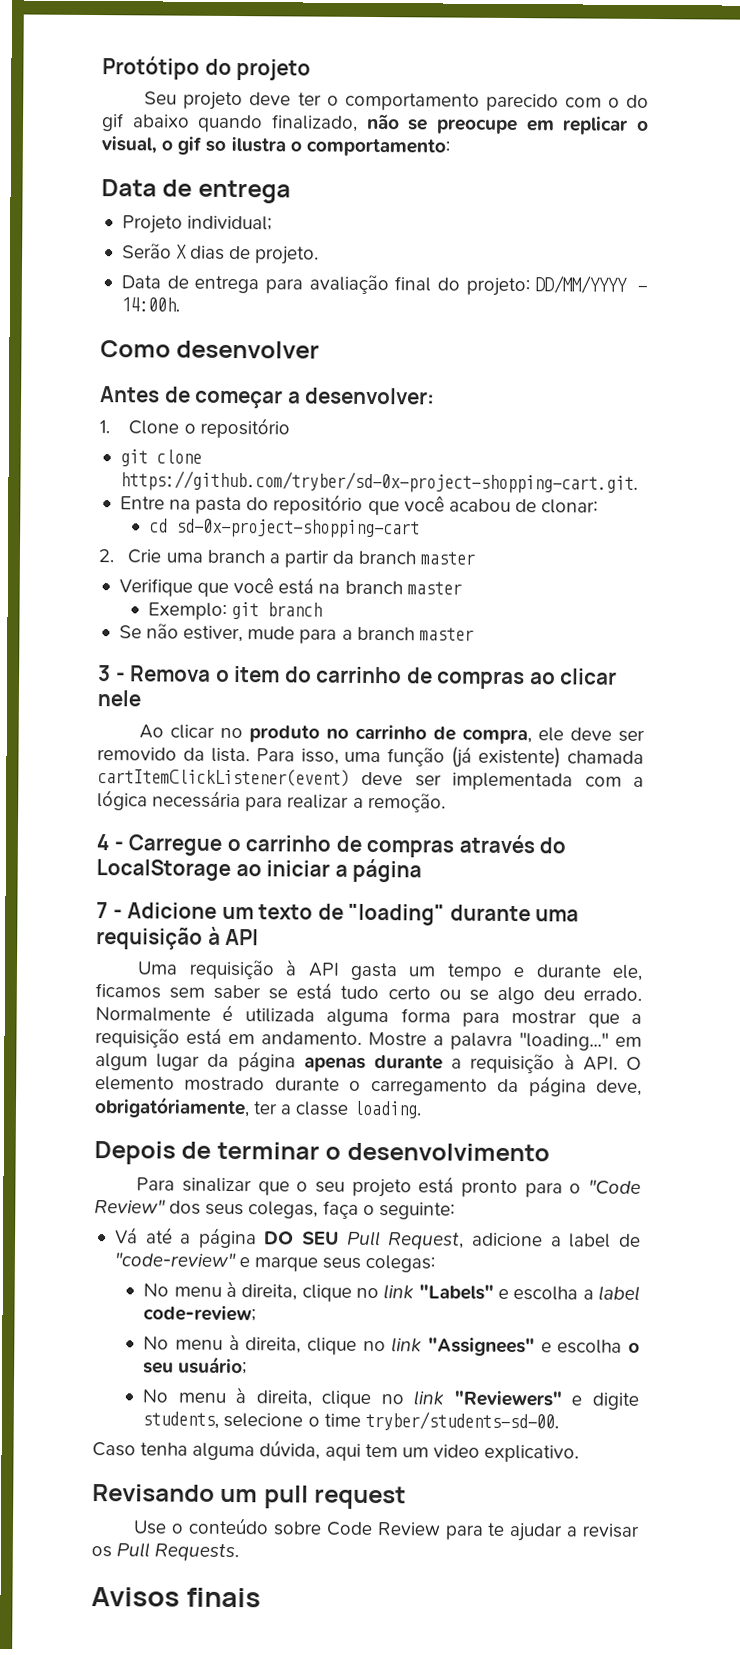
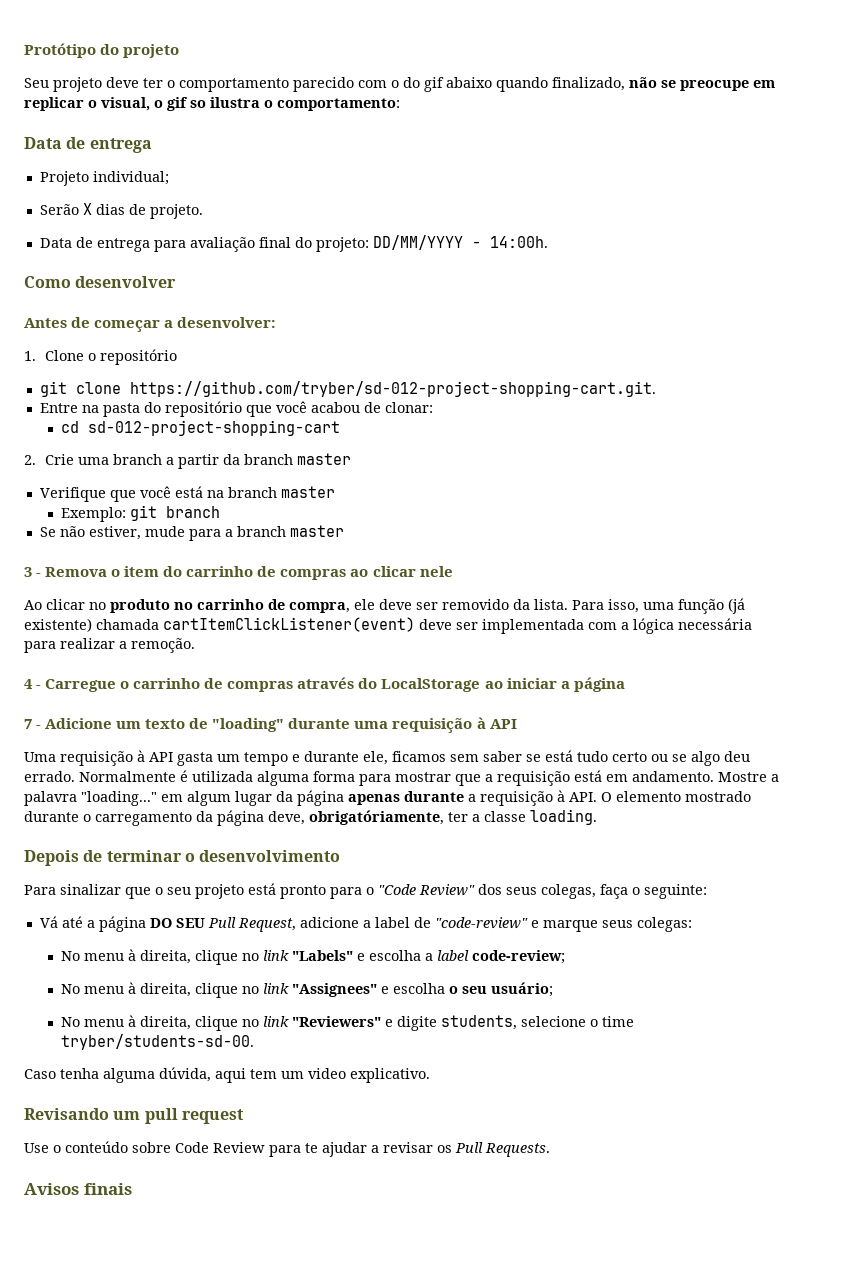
- git clone https://github.com/tryber/sd-0x-project-shopping-cart.git.
+ git clone https://github.com/tryber/sd-012-project-shopping-cart.git.
- cd sd-0x-project-shopping-cart
+ cd sd-012-project-shopping-cart

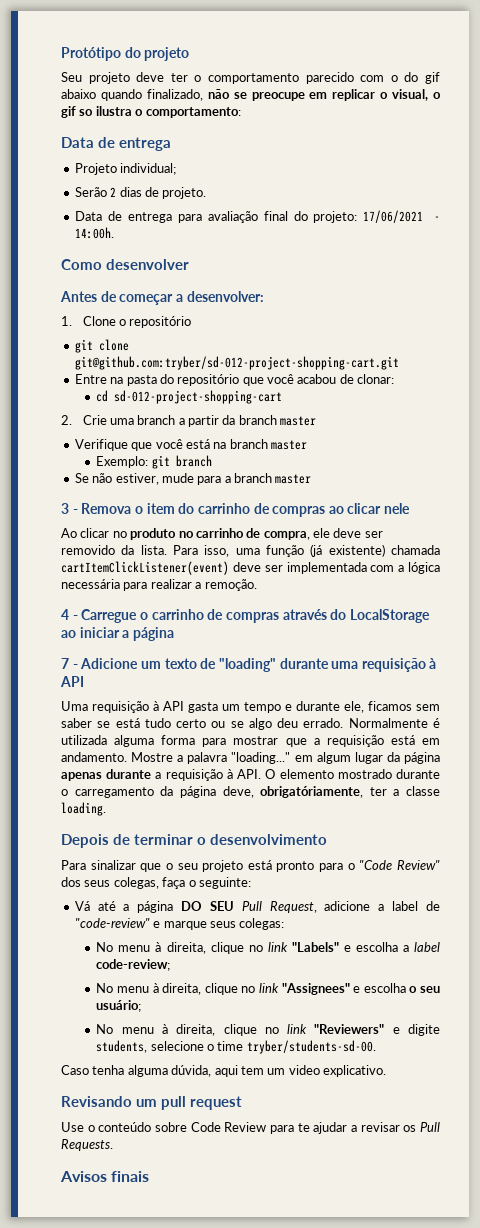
- Serão X dias de projeto.
+ Serão 2 dias de projeto.
- Data de entrega para avaliação final do projeto: DD/MM/YYYY - 14:00h.
+ Data de entrega para avaliação final do projeto: 17/06/2021 - 14:00h.
- git clone https://github.com/tryber/sd-012-project-shopping-cart.git.
+ git clone git@github.com:tryber/sd-012-project-shopping-cart.git

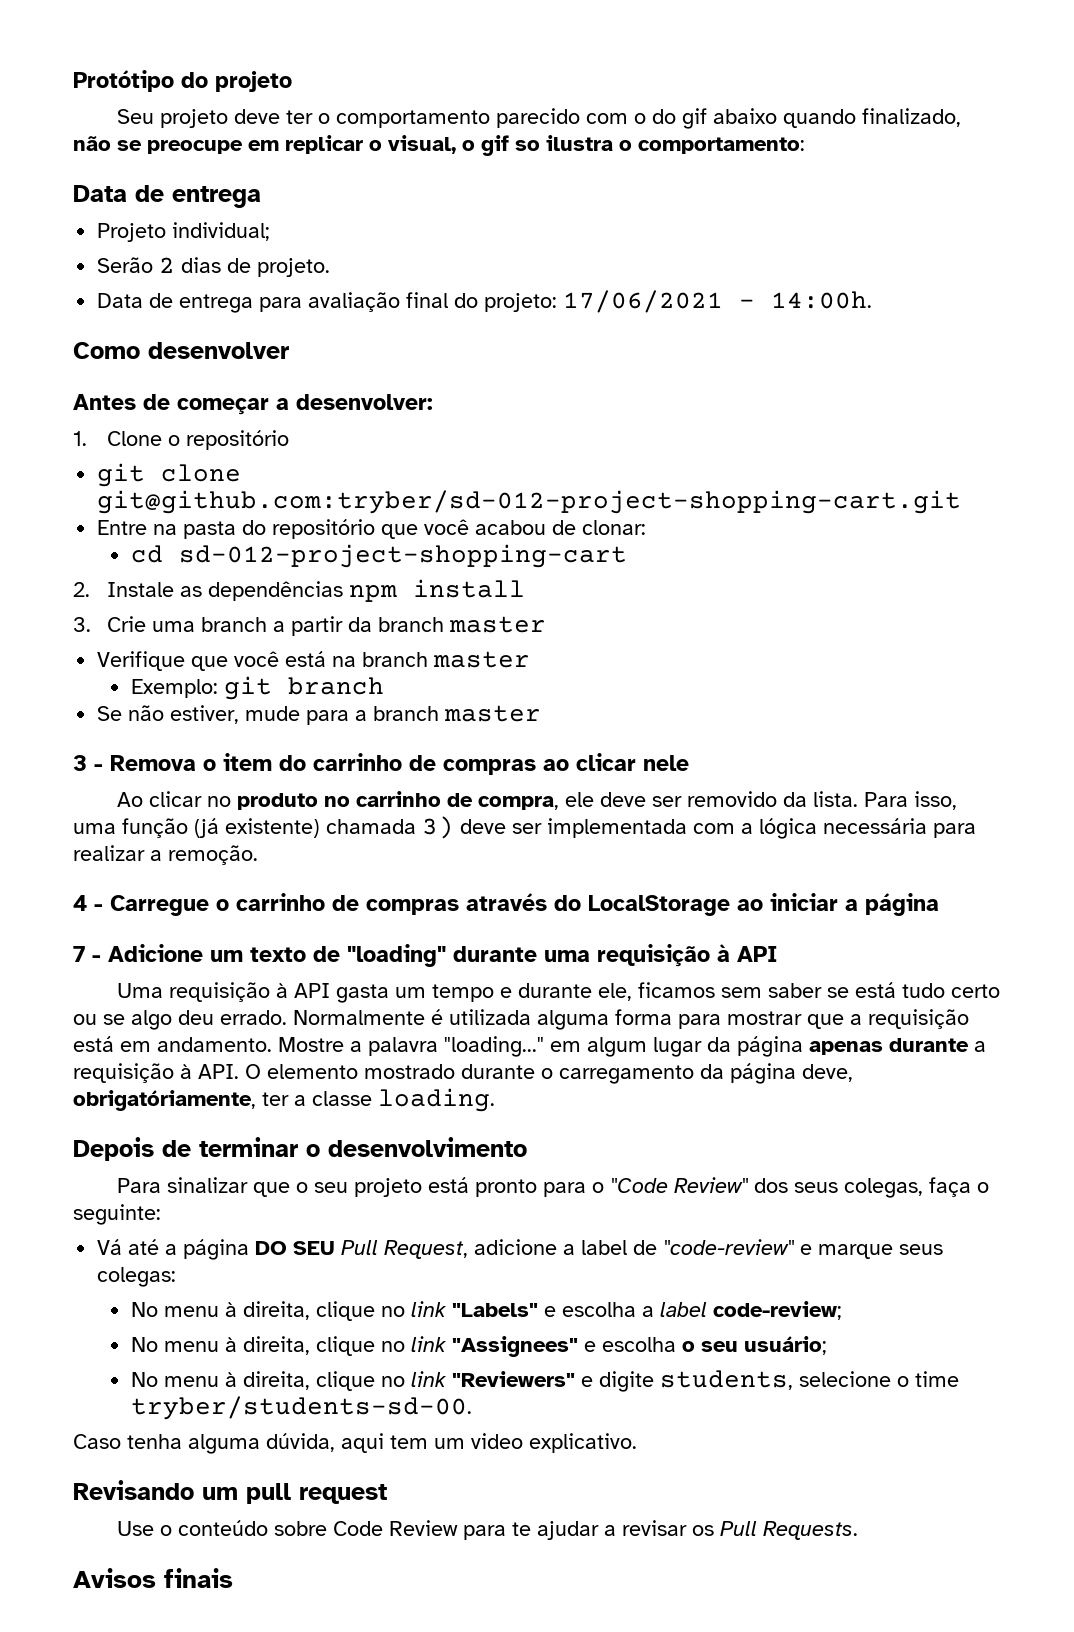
- 2. Crie uma branch a partir da branch master
+ 2. Instale as dependências npm install
+ 3. Crie uma branch a partir da branch master
- Para isso, uma função (já existente) chamada cartItemClickListener(event) deve ser implementada com a lógica necessária para realizar a remoção.
+ Para isso, uma função (já existente) chamada 3) deve ser implementada com a lógica necessária para realizar a remoção.

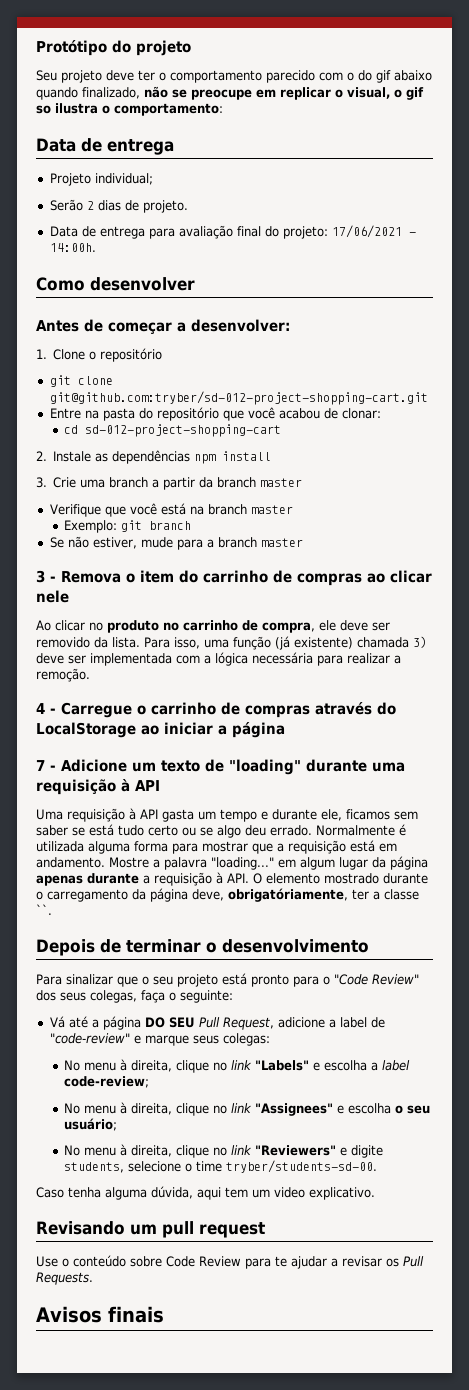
- Mostre a palavra "loading..." em algum lugar da página apenas durante a requisição à API. O elemento mostrado durante o carregamento da página deve, obrigatóriamente, ter a classe loading.
+ Mostre a palavra "loading..." em algum lugar da página apenas durante a requisição à API. O elemento mostrado durante o carregamento da página deve, obrigatóriamente, ter a classe ``.

